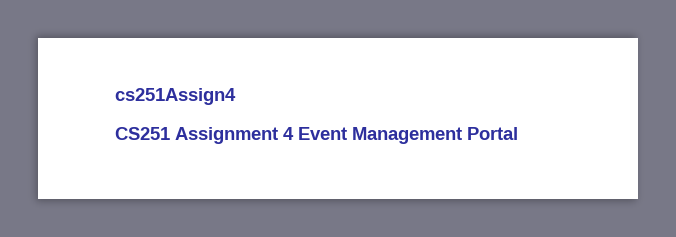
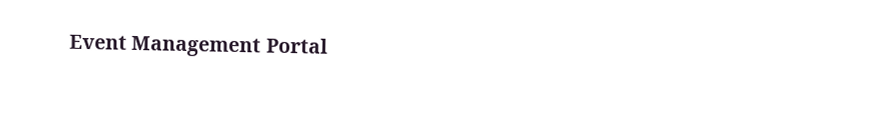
- cs251Assign4
- CS251 Assignment 4 Event Management Portal
+ Event Management Portal

